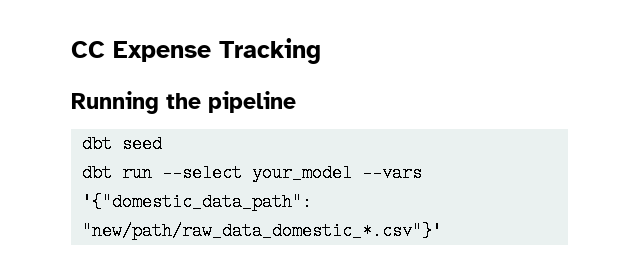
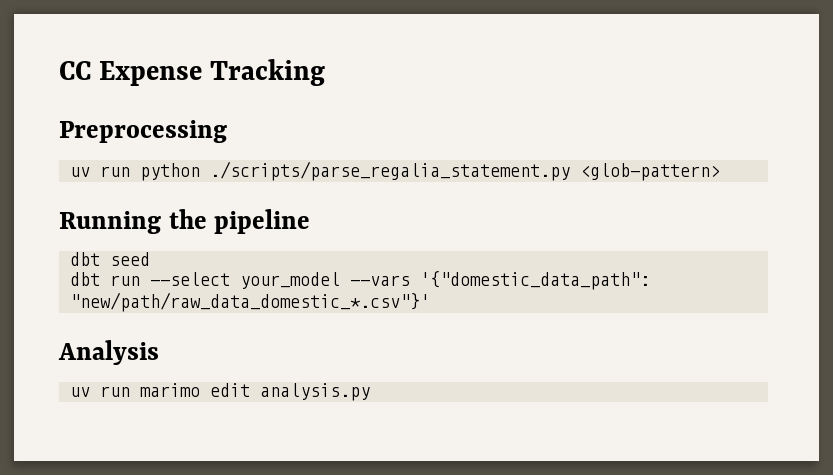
+ Preprocessing
+ uv run python ./scripts/parse_regalia_statement.py <glob-pattern>
+ Analysis
+ uv run marimo edit analysis.py

